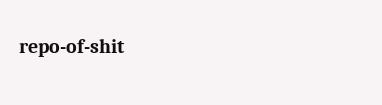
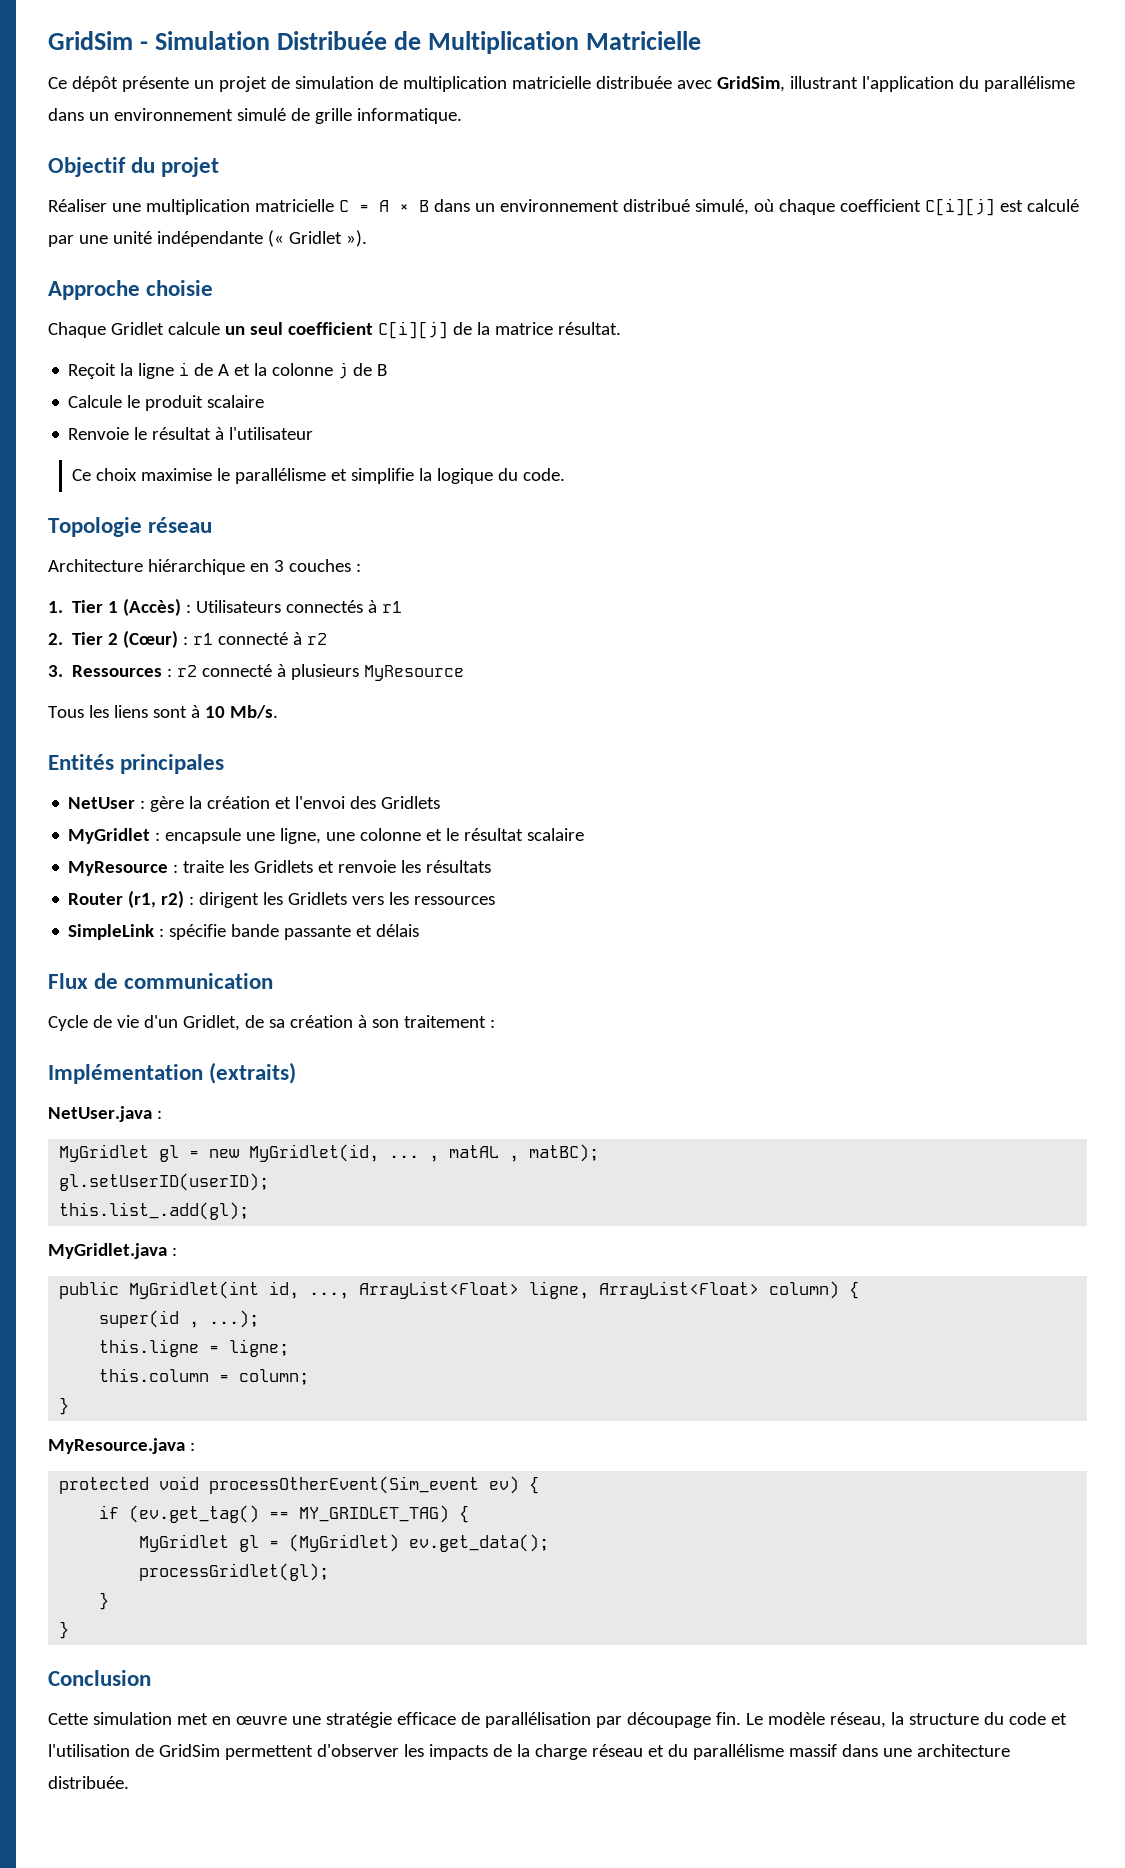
- repo-of-shit
+ GridSim - Simulation Distribuée de Multiplication Matricielle
+ Ce dépôt présente un projet de simulation de multiplication matricielle distribuée avec GridSim, illustrant l'application du parallélisme dans un environnement simulé de grille informatique.
+ Objectif du projet
+ Réaliser une multiplication matricielle C = A × B dans un environnement distribué simulé, où chaque coefficient C[i][j] est calculé par une unité indépendante (« Gridlet »).
+ Approche choisie
+ Chaque Gridlet calcule un seul coefficient C[i][j] de la matrice résultat.
+ Reçoit la ligne i de A et la colonne j de B
+ Calcule le produit scalaire
+ Renvoie le résultat à l'utilisateur
+ Ce choix maximise le parallélisme et simplifie la logique du code.
+ Topologie réseau
+ Architecture hiérarchique en 3 couches :
+ 1. Tier 1 (Accès) : Utilisateurs connectés à r1
+ 2. Tier 2 (Cœur) : r1 connecté à r2
+ 3. Ressources : r2 connecté à plusieurs MyResource
+ Tous les liens sont à 10 Mb/s.
+ Entités principales
+ NetUser : gère la création et l'envoi des Gridlets
+ MyGridlet : encapsule une ligne, une colonne et le résultat scalaire
+ MyResource : traite les Gridlets et renvoie les résultats
+ Router (r1, r2) : dirigent les Gridlets vers les ressources
+ SimpleLink : spécifie bande passante et délais
+ Flux de communication
+ Cycle de vie d'un Gridlet, de sa création à son traitement :
+ Implémentation (extraits)
+ NetUser.java :
+ MyGridlet gl = new MyGridlet(id, ... , matAL , matBC);
+ gl.setUserID(userID);
+ this.list_.add(gl);
+ MyGridlet.java :
+ public MyGridlet(int id, ..., ArrayList<Float> ligne, ArrayList<Float> column) {
+ super(id , ...);
+ this.ligne = ligne;
+ this.column = column;
+ }
+ MyResource.java :
+ protected void processOtherEvent(Sim_event ev) {
+ if (ev.get_tag() == MY_GRIDLET_TAG) {
+ MyGridlet gl = (MyGridlet) ev.get_data();
+ processGridlet(gl);
+ }
+ }
+ Conclusion
+ Cette simulation met en œuvre une stratégie efficace de parallélisation par découpage fin. Le modèle réseau, la structure du code et l'utilisation de GridSim permettent d'observer les impacts de la charge réseau et du parallélisme massif dans une architecture distribuée.

